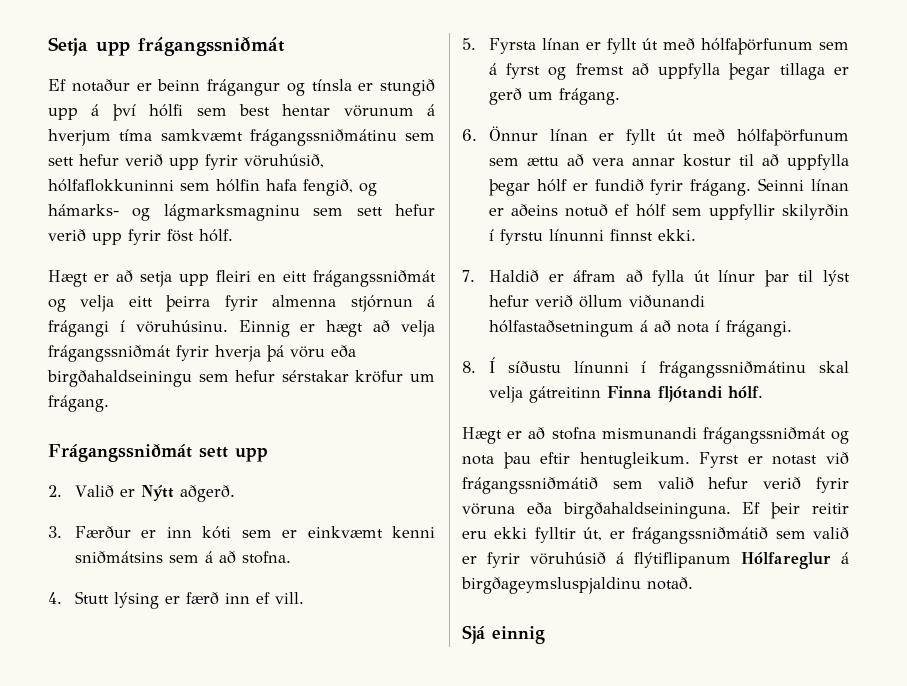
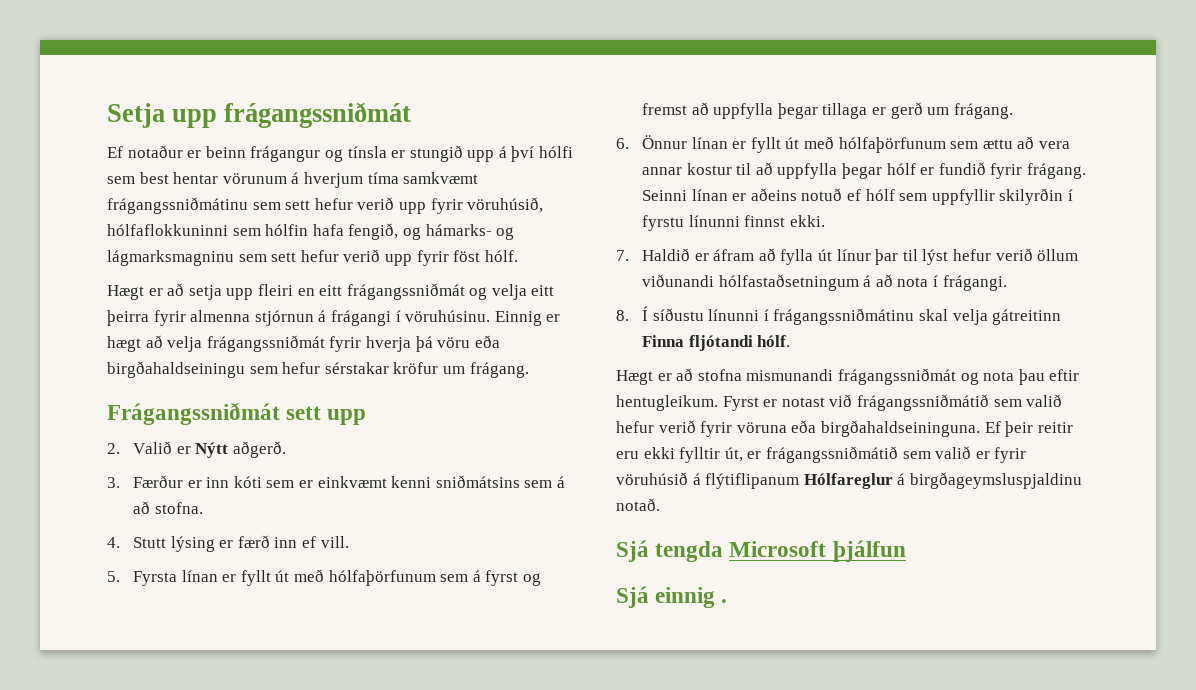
+ Sjá tengda Microsoft þjálfun
- Sjá einnig
+ Sjá einnig .

